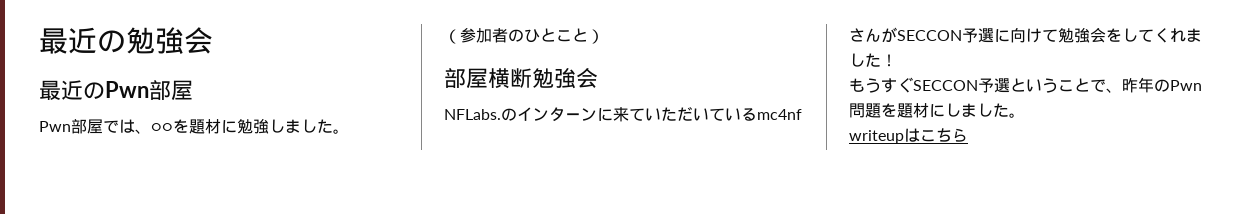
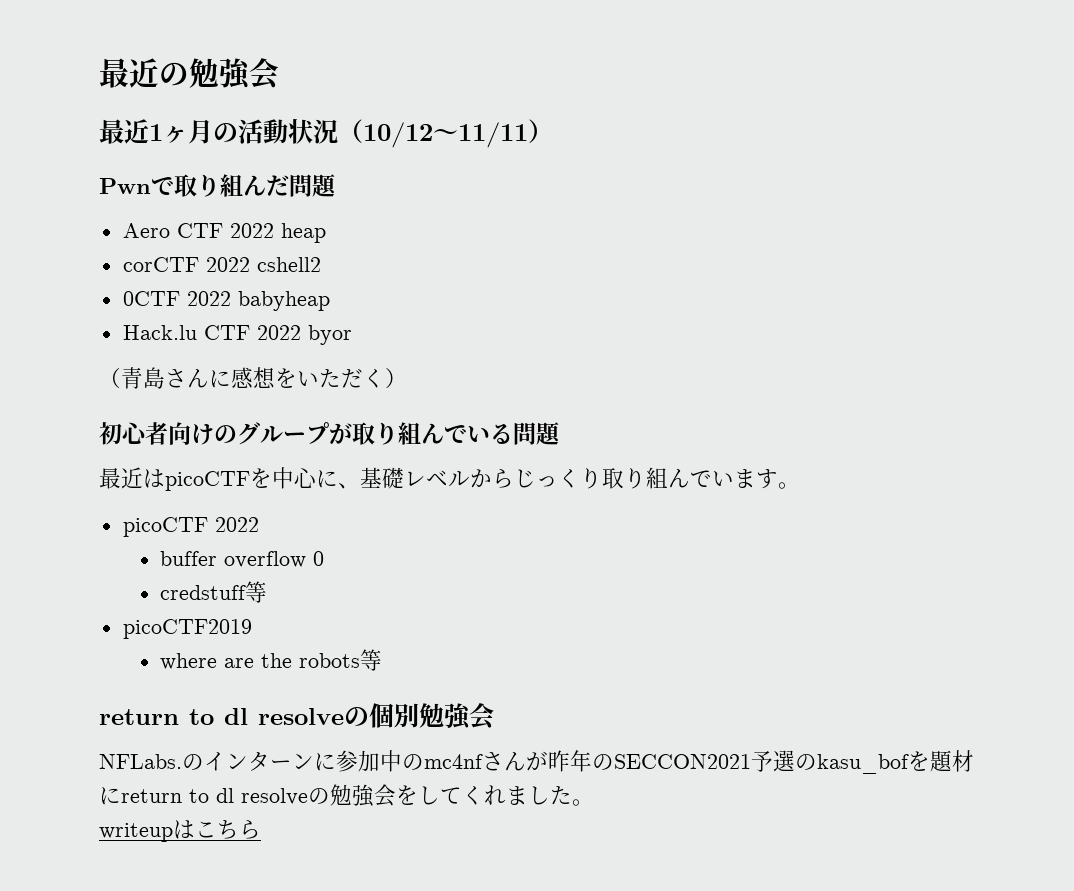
- 最近のPwn部屋
- Pwn部屋では、○○を題材に勉強しました。
- （参加者のひとこと）
- 部屋横断勉強会
+ 最近1ヶ月の活動状況（10/12〜11/11）
+ Pwnで取り組んだ問題
+ Aero CTF 2022 heap
+ corCTF 2022 cshell2
+ 0CTF 2022 babyheap
+ Hack.lu CTF 2022 byor
+ （青島さんに感想をいただく）
+ 初心者向けのグループが取り組んでいる問題
+ 最近はpicoCTFを中心に、基礎レベルからじっくり取り組んでいます。
+ picoCTF 2022
+ buffer overflow 0
+ credstuff等
+ picoCTF2019
+ where are the robots等
+ return to dl resolveの個別勉強会
- のインターンに来ていただいているmc4nfさんがSECCON予選に向けて勉強会をしてくれました！
- もうすぐSECCON予選ということで、昨年のPwn問題を題材にしました。
+ のインターンに参加中のmc4nfさんが昨年のSECCON2021予選のkasu_bofを題材にreturn to dl resolveの勉強会をしてくれました。

